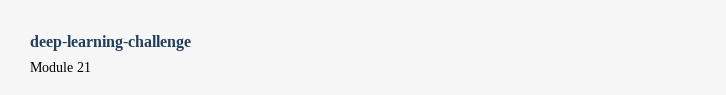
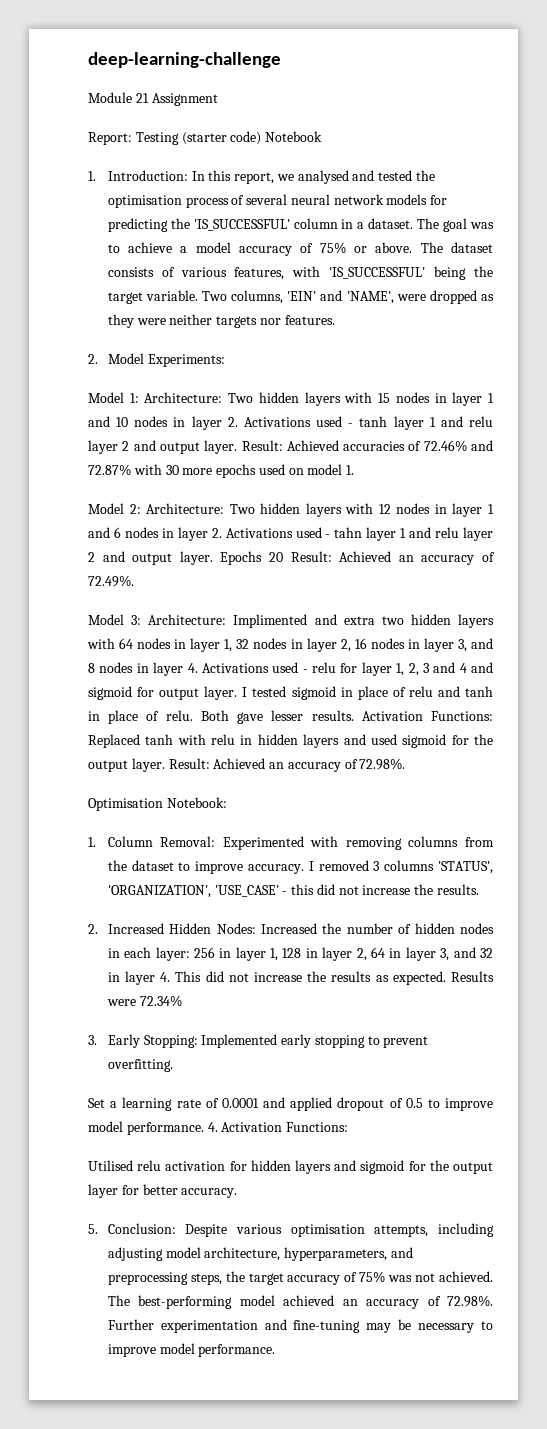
- Module 21
+ Module 21 Assignment
+ Report: Testing (starter code) Notebook
+ 1. Introduction: In this report, we analysed and tested the optimisation process of several neural network models for predicting the 'IS_SUCCESSFUL' column in a dataset. The goal was to achieve a model accuracy of 75% or above. The dataset consists of various features, with 'IS_SUCCESSFUL' being the target variable. Two columns, 'EIN' and 'NAME', were dropped as they were neither targets nor features.
+ 2. Model Experiments:
+ Model 1: Architecture: Two hidden layers with 15 nodes in layer 1 and 10 nodes in layer 2. Activations used - tanh layer 1 and relu layer 2 and output layer. Result: Achieved accuracies of 72.46% and 72.87% with 30 more epochs used on model 1.
+ Model 2: Architecture: Two hidden layers with 12 nodes in layer 1 and 6 nodes in layer 2. Activations used - tahn layer 1 and relu layer 2 and output layer. Epochs 20 Result: Achieved an accuracy of 72.49%.
+ Model 3: Architecture: Implimented and extra two hidden layers with 64 nodes in layer 1, 32 nodes in layer 2, 16 nodes in layer 3, and 8 nodes in layer 4. Activations used - relu for layer 1, 2, 3 and 4 and sigmoid for output layer. I tested sigmoid in place of relu and tanh in place of relu. Both gave lesser results. Activation Functions: Replaced tanh with relu in hidden layers and used sigmoid for the output layer. Result: Achieved an accuracy of 72.98%.
+ Optimisation Notebook:
+ 1. Column Removal: Experimented with removing columns from the dataset to improve accuracy. I removed 3 columns 'STATUS', 'ORGANIZATION', 'USE_CASE' - this did not increase the results.
+ 2. Increased Hidden Nodes: Increased the number of hidden nodes in each layer: 256 in layer 1, 128 in layer 2, 64 in layer 3, and 32 in layer 4. This did not increase the results as expected. Results were 72.34%
+ 3. Early Stopping: Implemented early stopping to prevent overfitting.
+ Set a learning rate of 0.0001 and applied dropout of 0.5 to improve model performance. 4. Activation Functions:
+ Utilised relu activation for hidden layers and sigmoid for the output layer for better accuracy.
+ 5. Conclusion: Despite various optimisation attempts, including adjusting model architecture, hyperparameters, and preprocessing steps, the target accuracy of 75% was not achieved. The best-performing model achieved an accuracy of 72.98%. Further experimentation and fine-tuning may be necessary to improve model performance.

